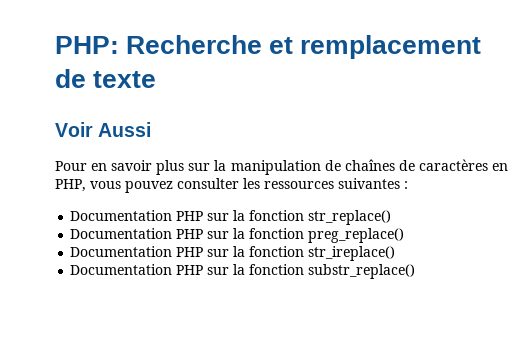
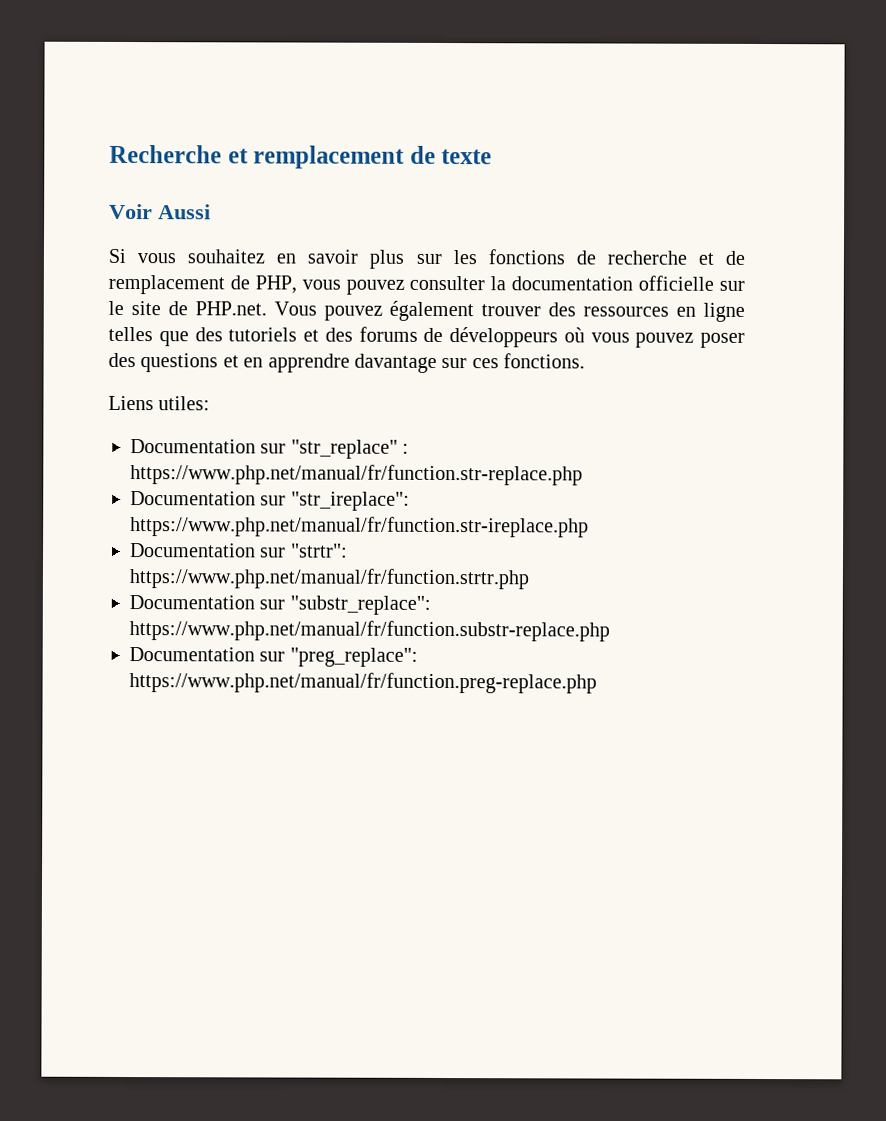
- PHP: Recherche et remplacement de texte
+ Recherche et remplacement de texte
- Pour en savoir plus sur la manipulation de chaînes de caractères en PHP, vous pouvez consulter les ressources suivantes :
- Documentation PHP sur la fonction str_replace()
- Documentation PHP sur la fonction preg_replace()
- Documentation PHP sur la fonction str_ireplace()
- Documentation PHP sur la fonction substr_replace()
+ Si vous souhaitez en savoir plus sur les fonctions de recherche et de remplacement de PHP, vous pouvez consulter la documentation officielle sur le site de PHP.net. Vous pouvez également trouver des ressources en ligne telles que des tutoriels et des forums de développeurs où vous pouvez poser des questions et en apprendre davantage sur ces fonctions.
+ Liens utiles:
+ Documentation sur "str_replace" : https://www.php.net/manual/fr/function.str-replace.php
+ Documentation sur "str_ireplace": https://www.php.net/manual/fr/function.str-ireplace.php
+ Documentation sur "strtr": https://www.php.net/manual/fr/function.strtr.php
+ Documentation sur "substr_replace": https://www.php.net/manual/fr/function.substr-replace.php
+ Documentation sur "preg_replace": https://www.php.net/manual/fr/function.preg-replace.php

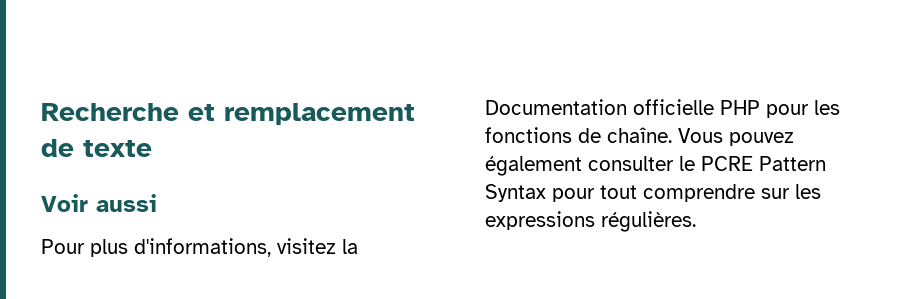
- Voir Aussi
- Si vous souhaitez en savoir plus sur les fonctions de recherche et de remplacement de PHP, vous pouvez consulter la documentation officielle sur le site de PHP.net. Vous pouvez également trouver des ressources en ligne telles que des tutoriels et des forums de développeurs où vous pouvez poser des questions et en apprendre davantage sur ces fonctions.
- Liens utiles:
- Documentation sur "str_replace" : https://www.php.net/manual/fr/function.str-replace.php
- Documentation sur "str_ireplace": https://www.php.net/manual/fr/function.str-ireplace.php
- Documentation sur "strtr": https://www.php.net/manual/fr/function.strtr.php
- Documentation sur "substr_replace": https://www.php.net/manual/fr/function.substr-replace.php
- Documentation sur "preg_replace": https://www.php.net/manual/fr/function.preg-replace.php
+ Voir aussi
+ Pour plus d'informations, visitez la Documentation officielle PHP pour les fonctions de chaîne. Vous pouvez également consulter le PCRE Pattern Syntax pour tout comprendre sur les expressions régulières.

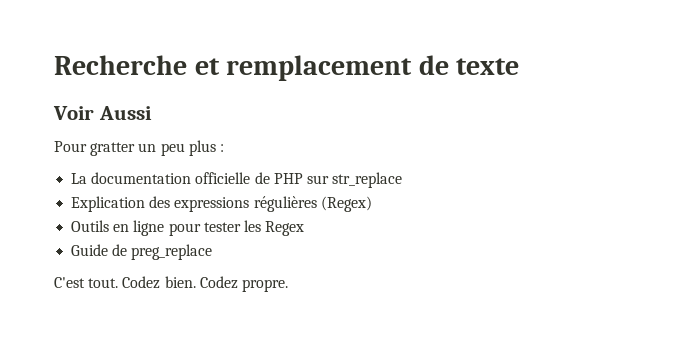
- Voir aussi
+ Voir Aussi
- Pour plus d'informations, visitez la Documentation officielle PHP pour les fonctions de chaîne. Vous pouvez également consulter le PCRE Pattern Syntax pour tout comprendre sur les expressions régulières.
+ Pour gratter un peu plus :
+ La documentation officielle de PHP sur str_replace
+ Explication des expressions régulières (Regex)
+ Outils en ligne pour tester les Regex
+ Guide de preg_replace
+ C'est tout. Codez bien. Codez propre.

